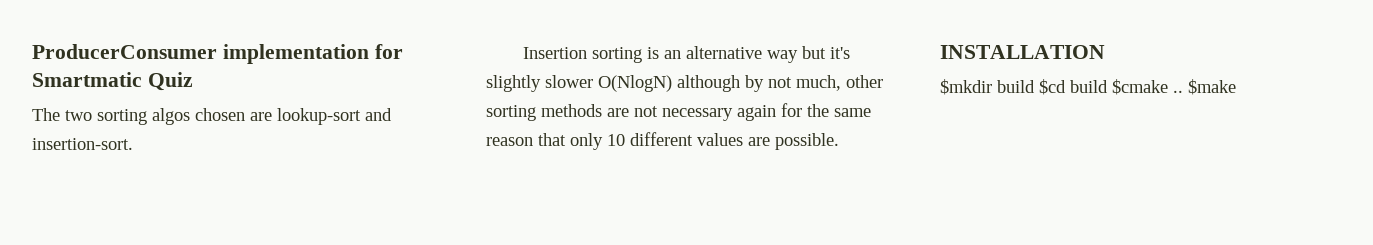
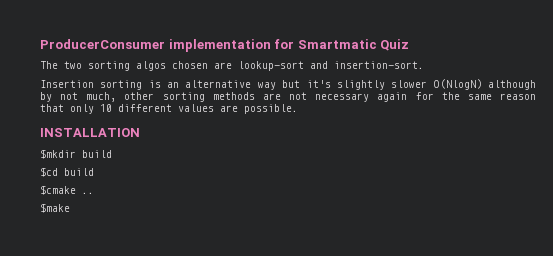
- $mkdir build $cd build $cmake .. $make
+ $mkdir build
+ $cd build
+ $cmake ..
+ $make

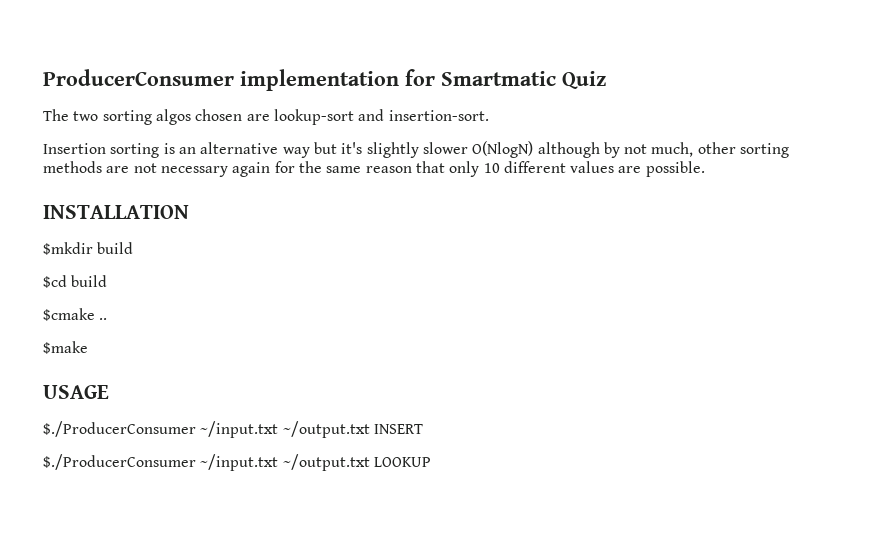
+ USAGE
+ $./ProducerConsumer ~/input.txt ~/output.txt INSERT
+ $./ProducerConsumer ~/input.txt ~/output.txt LOOKUP

